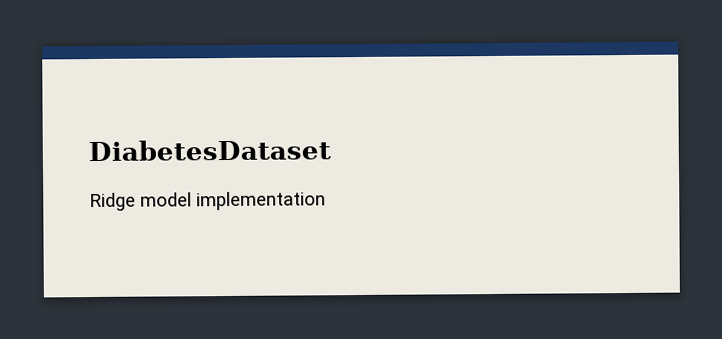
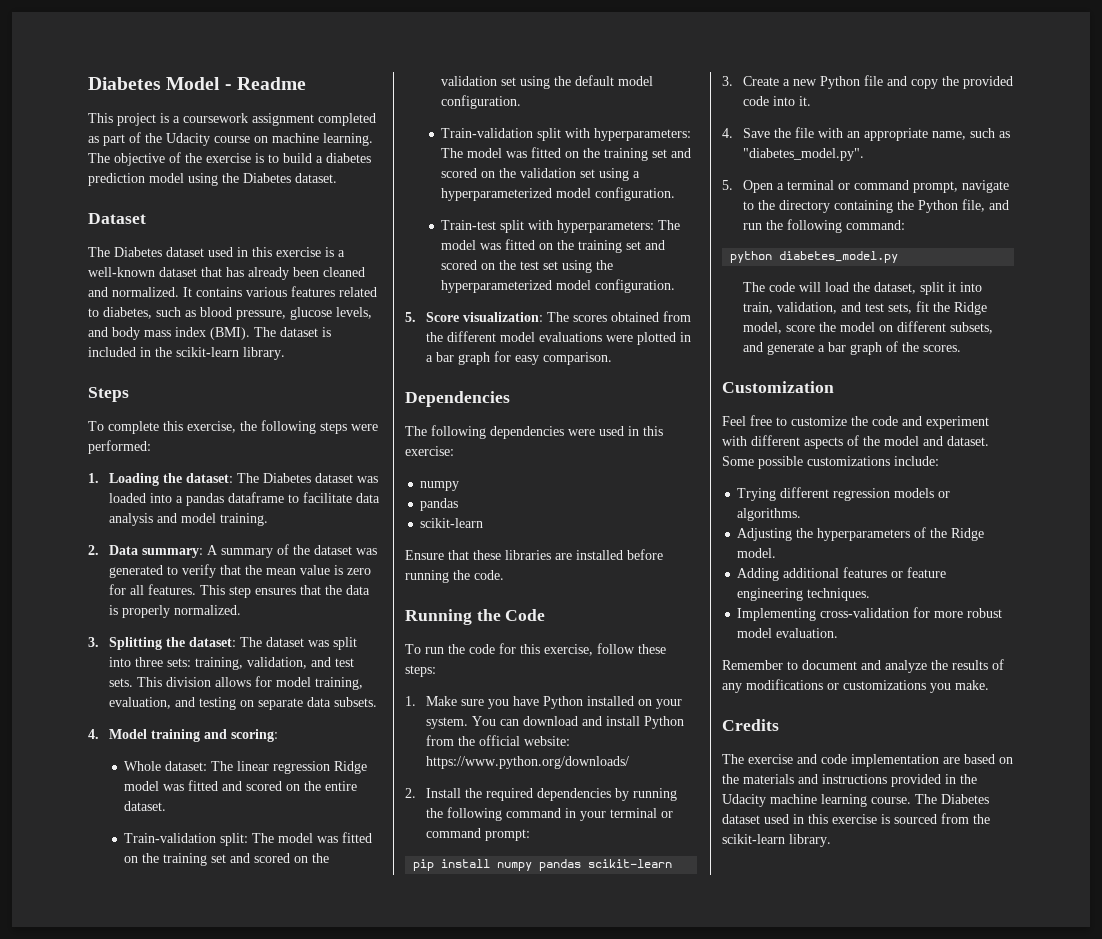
- DiabetesDataset
- Ridge model implementation
+ Diabetes Model - Readme
+ This project is a coursework assignment completed as part of the Udacity course on machine learning. The objective of the exercise is to build a diabetes prediction model using the Diabetes dataset.
+ Dataset
+ The Diabetes dataset used in this exercise is a well-known dataset that has already been cleaned and normalized. It contains various features related to diabetes, such as blood pressure, glucose levels, and body mass index (BMI). The dataset is included in the scikit-learn library.
+ Steps
+ To complete this exercise, the following steps were performed:
+ 1. Loading the dataset: The Diabetes dataset was loaded into a pandas dataframe to facilitate data analysis and model training.
+ 2. Data summary: A summary of the dataset was generated to verify that the mean value is zero for all features. This step ensures that the data is properly normalized.
+ 3. Splitting the dataset: The dataset was split into three sets: training, validation, and test sets. This division allows for model training, evaluation, and testing on separate data subsets.
+ 4. Model training and scoring:
+ Whole dataset: The linear regression Ridge model was fitted and scored on the entire dataset.
+ Train-validation split: The model was fitted on the training set and scored on the validation set using the default model configuration.
+ Train-validation split with hyperparameters: The model was fitted on the training set and scored on the validation set using a hyperparameterized model configuration.
+ Train-test split with hyperparameters: The model was fitted on the training set and scored on the test set using the hyperparameterized model configuration.
+ 5. Score visualization: The scores obtained from the different model evaluations were plotted in a bar graph for easy comparison.
+ Dependencies
+ The following dependencies were used in this exercise:
+ numpy
+ pandas
+ scikit-learn
+ Ensure that these libraries are installed before running the code.
+ Running the Code
+ To run the code for this exercise, follow these steps:
+ 1. Make sure you have Python installed on your system. You can download and install Python from the official website: https://www.python.org/downloads/
+ 2. Install the required dependencies by running the following command in your terminal or command prompt:
+ pip install numpy pandas scikit-learn
+ 3. Create a new Python file and copy the provided code into it.
+ 4. Save the file with an appropriate name, such as "diabetes_model.py".
+ 5. Open a terminal or command prompt, navigate to the directory containing the Python file, and run the following command:
+ python diabetes_model.py
+ The code will load the dataset, split it into train, validation, and test sets, fit the Ridge model, score the model on different subsets, and generate a bar graph of the scores.
+ Customization
+ Feel free to customize the code and experiment with different aspects of the model and dataset. Some possible customizations include:
+ Trying different regression models or algorithms.
+ Adjusting the hyperparameters of the Ridge model.
+ Adding additional features or feature engineering techniques.
+ Implementing cross-validation for more robust model evaluation.
+ Remember to document and analyze the results of any modifications or customizations you make.
+ Credits
+ The exercise and code implementation are based on the materials and instructions provided in the Udacity machine learning course. The Diabetes dataset used in this exercise is sourced from the scikit-learn library.

